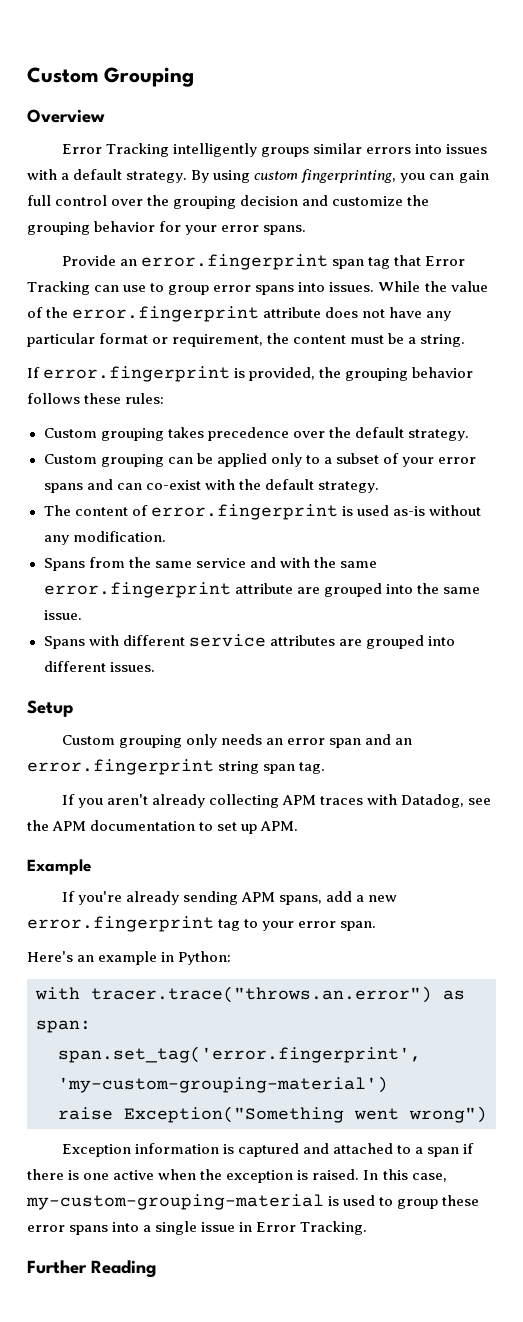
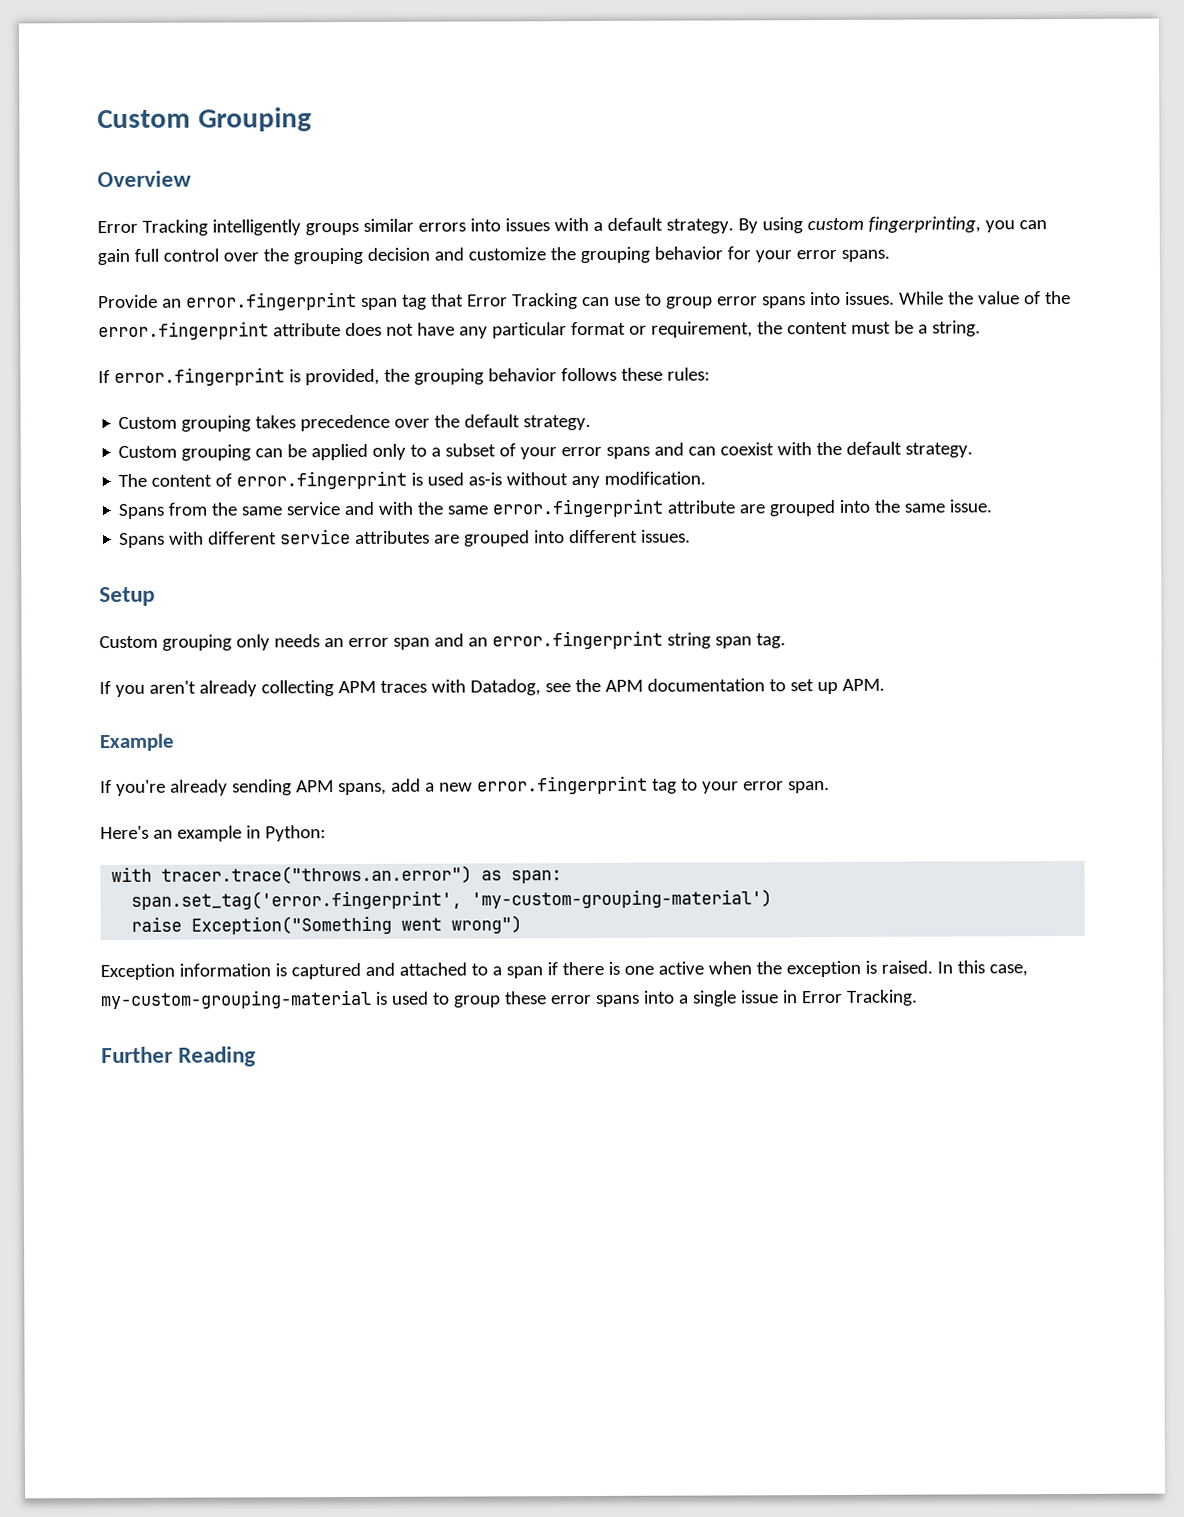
- Custom grouping can be applied only to a subset of your error spans and can co-exist with the default strategy.
+ Custom grouping can be applied only to a subset of your error spans and can coexist with the default strategy.

